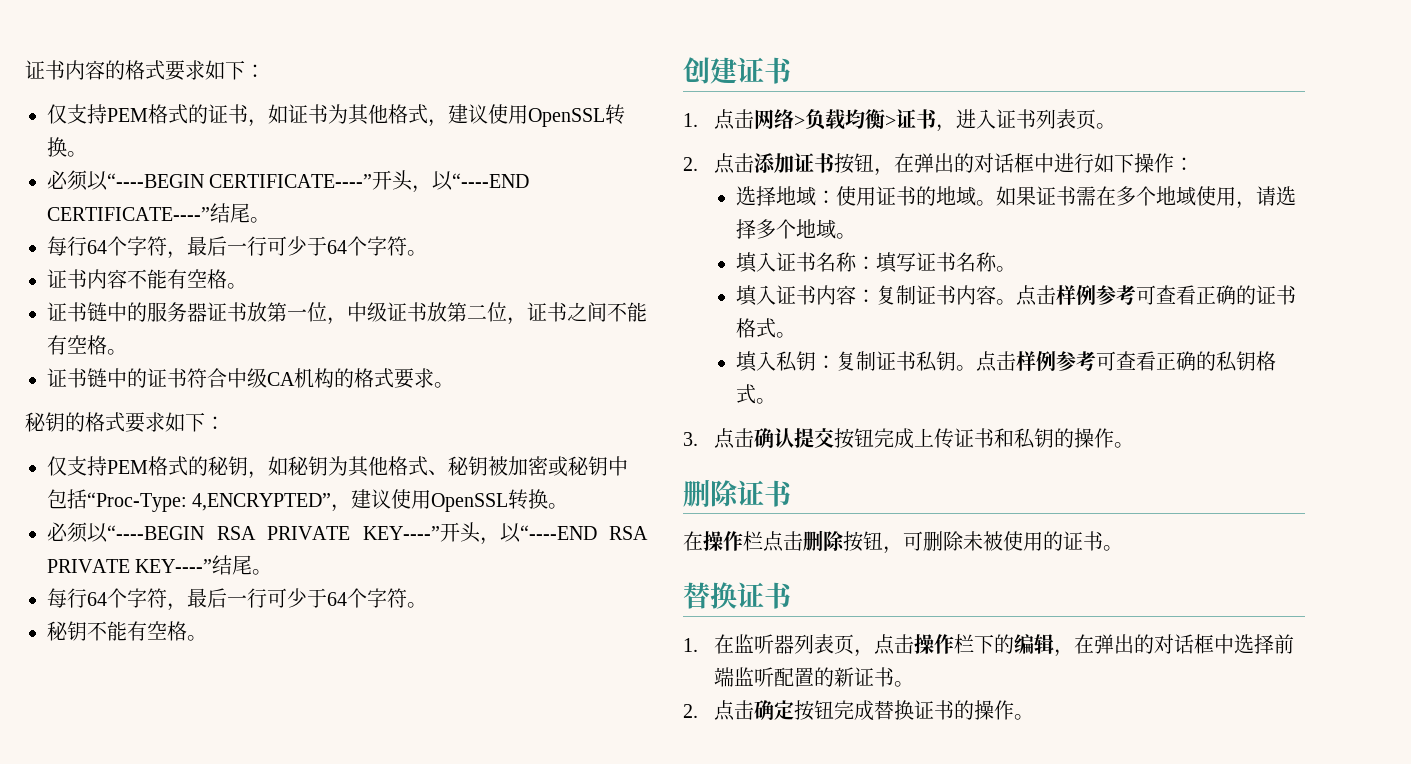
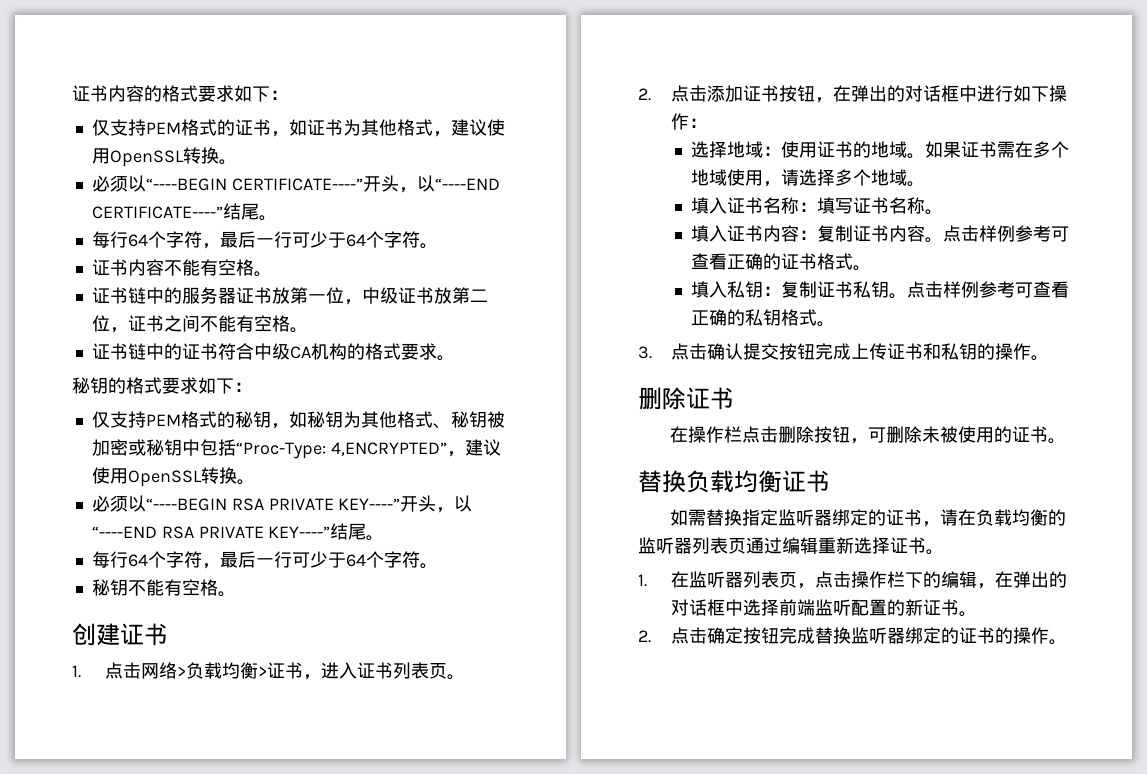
  在操作栏点击删除按钮，可删除未被使用的证书。
- 替换证书
+ 替换负载均衡证书
+ 如需替换指定监听器绑定的证书，请在负载均衡的监听器列表页通过编辑重新选择证书。
- 2.点击确定按钮完成替换证书的操作。
+ 2.点击确定按钮完成替换监听器绑定的证书的操作。

